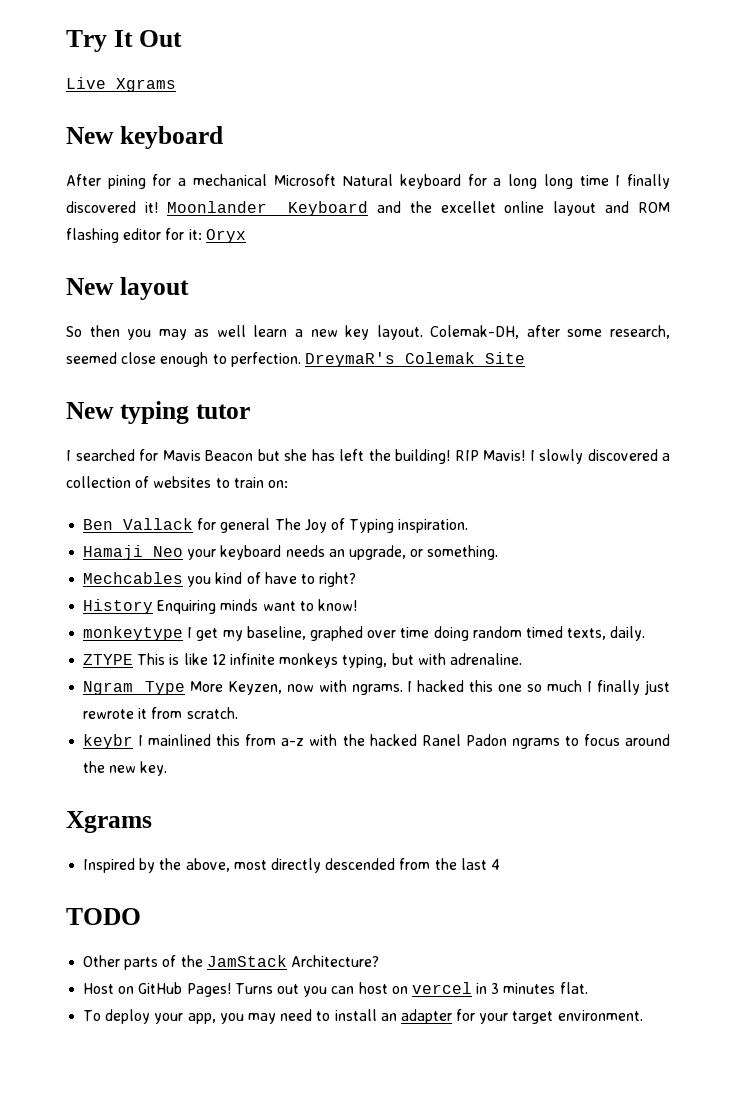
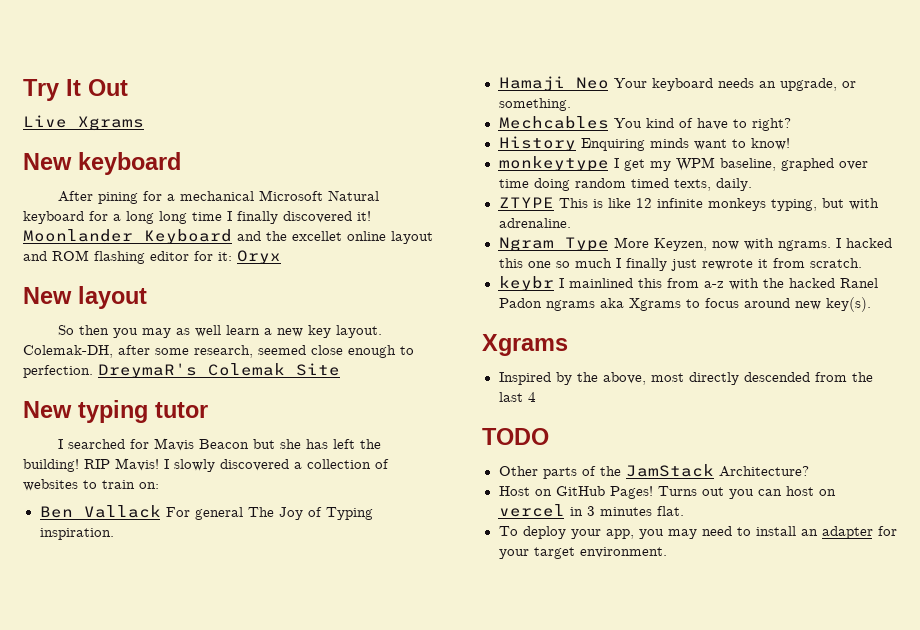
- Ben Vallack for general The Joy of Typing inspiration.
+ Ben Vallack For general The Joy of Typing inspiration.
- Hamaji Neo your keyboard needs an upgrade, or something.
+ Hamaji Neo Your keyboard needs an upgrade, or something.
- Mechcables you kind of have to right?
+ Mechcables You kind of have to right?
- monkeytype I get my baseline, graphed over time doing random timed texts, daily.
+ monkeytype I get my WPM baseline, graphed over time doing random timed texts, daily.
- keybr I mainlined this from a-z with the hacked Ranel Padon ngrams to focus around the new key.
+ keybr I mainlined this from a-z with the hacked Ranel Padon ngrams aka Xgrams to focus around new key(s).

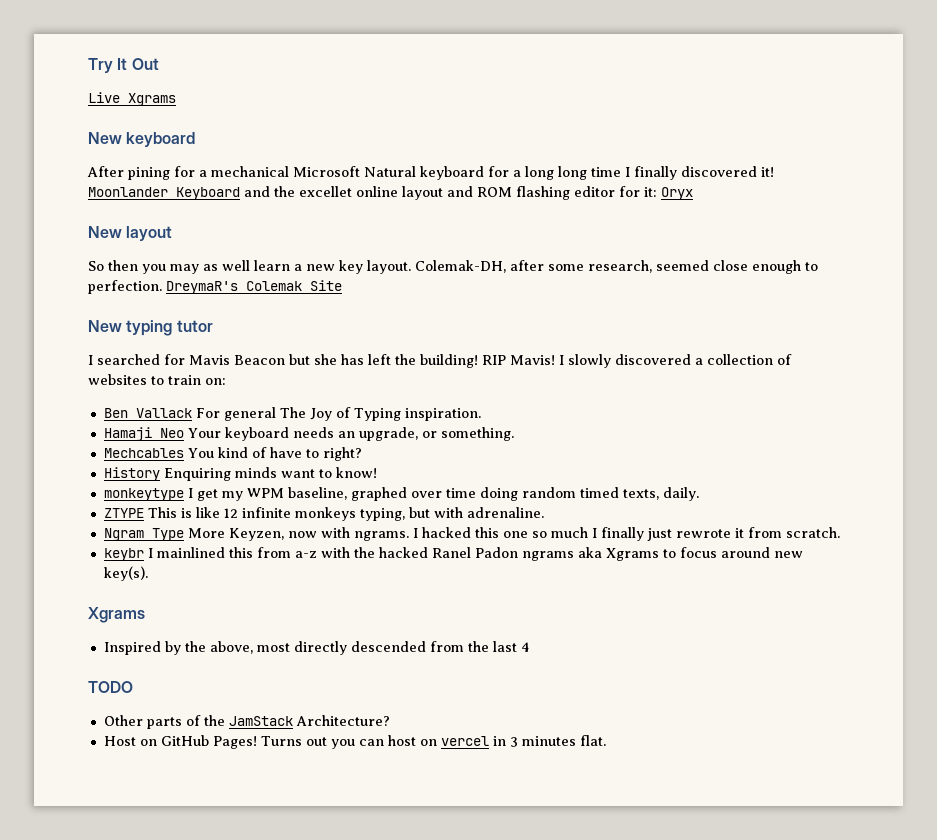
- To deploy your app, you may need to install an adapter for your target environment.

